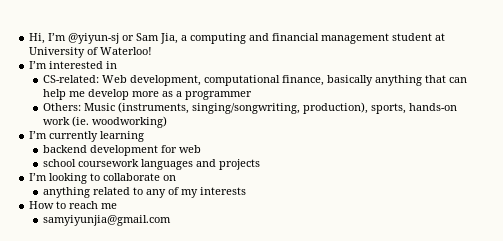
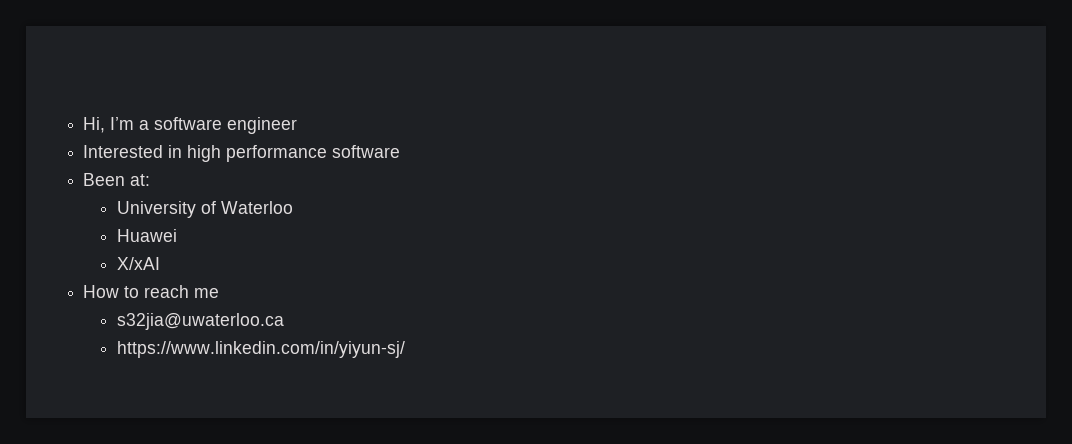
- Hi, I’m @yiyun-sj or Sam Jia, a computing and financial management student at University of Waterloo!
- I’m interested in
- CS-related: Web development, computational finance, basically anything that can help me develop more as a programmer
- Others: Music (instruments, singing/songwriting, production), sports, hands-on work (ie. woodworking)
- I’m currently learning
- backend development for web
- school coursework languages and projects
- I’m looking to collaborate on
- anything related to any of my interests
+ Hi, I’m a software engineer
+ Interested in high performance software
+ Been at:
+ University of Waterloo
+ Huawei
+ X/xAI
- samyiyunjia@gmail.com
+ s32jia@uwaterloo.ca
+ https://www.linkedin.com/in/yiyun-sj/

